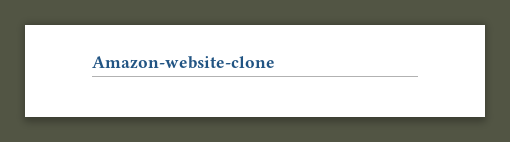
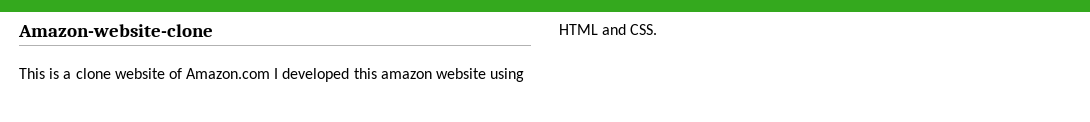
+ This is a clone website of Amazon.com I developed this amazon website using HTML and CSS.

